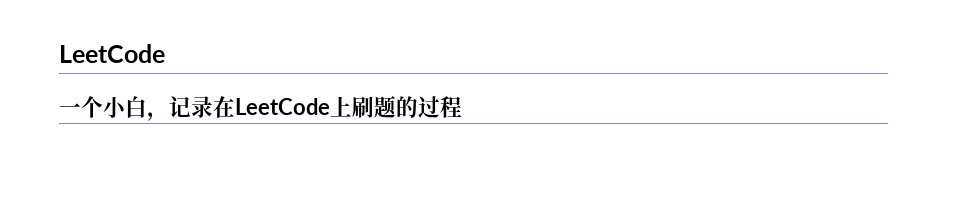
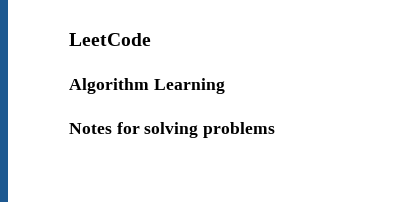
- 一个小白，记录在LeetCode上刷题的过程
+ Algorithm Learning
+ Notes for solving problems

